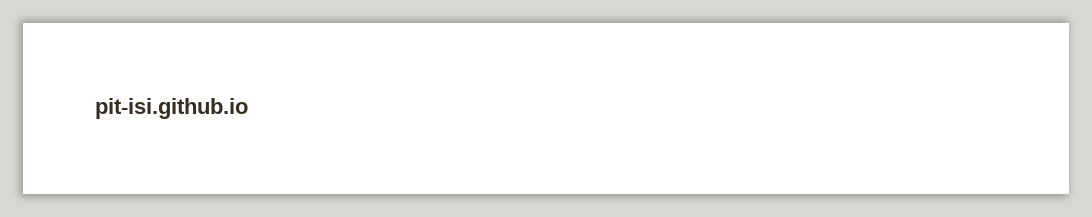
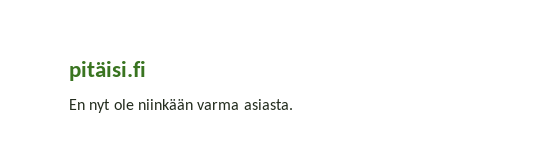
- pit-isi.github.io
+ pitäisi.fi
+ En nyt ole niinkään varma asiasta.

